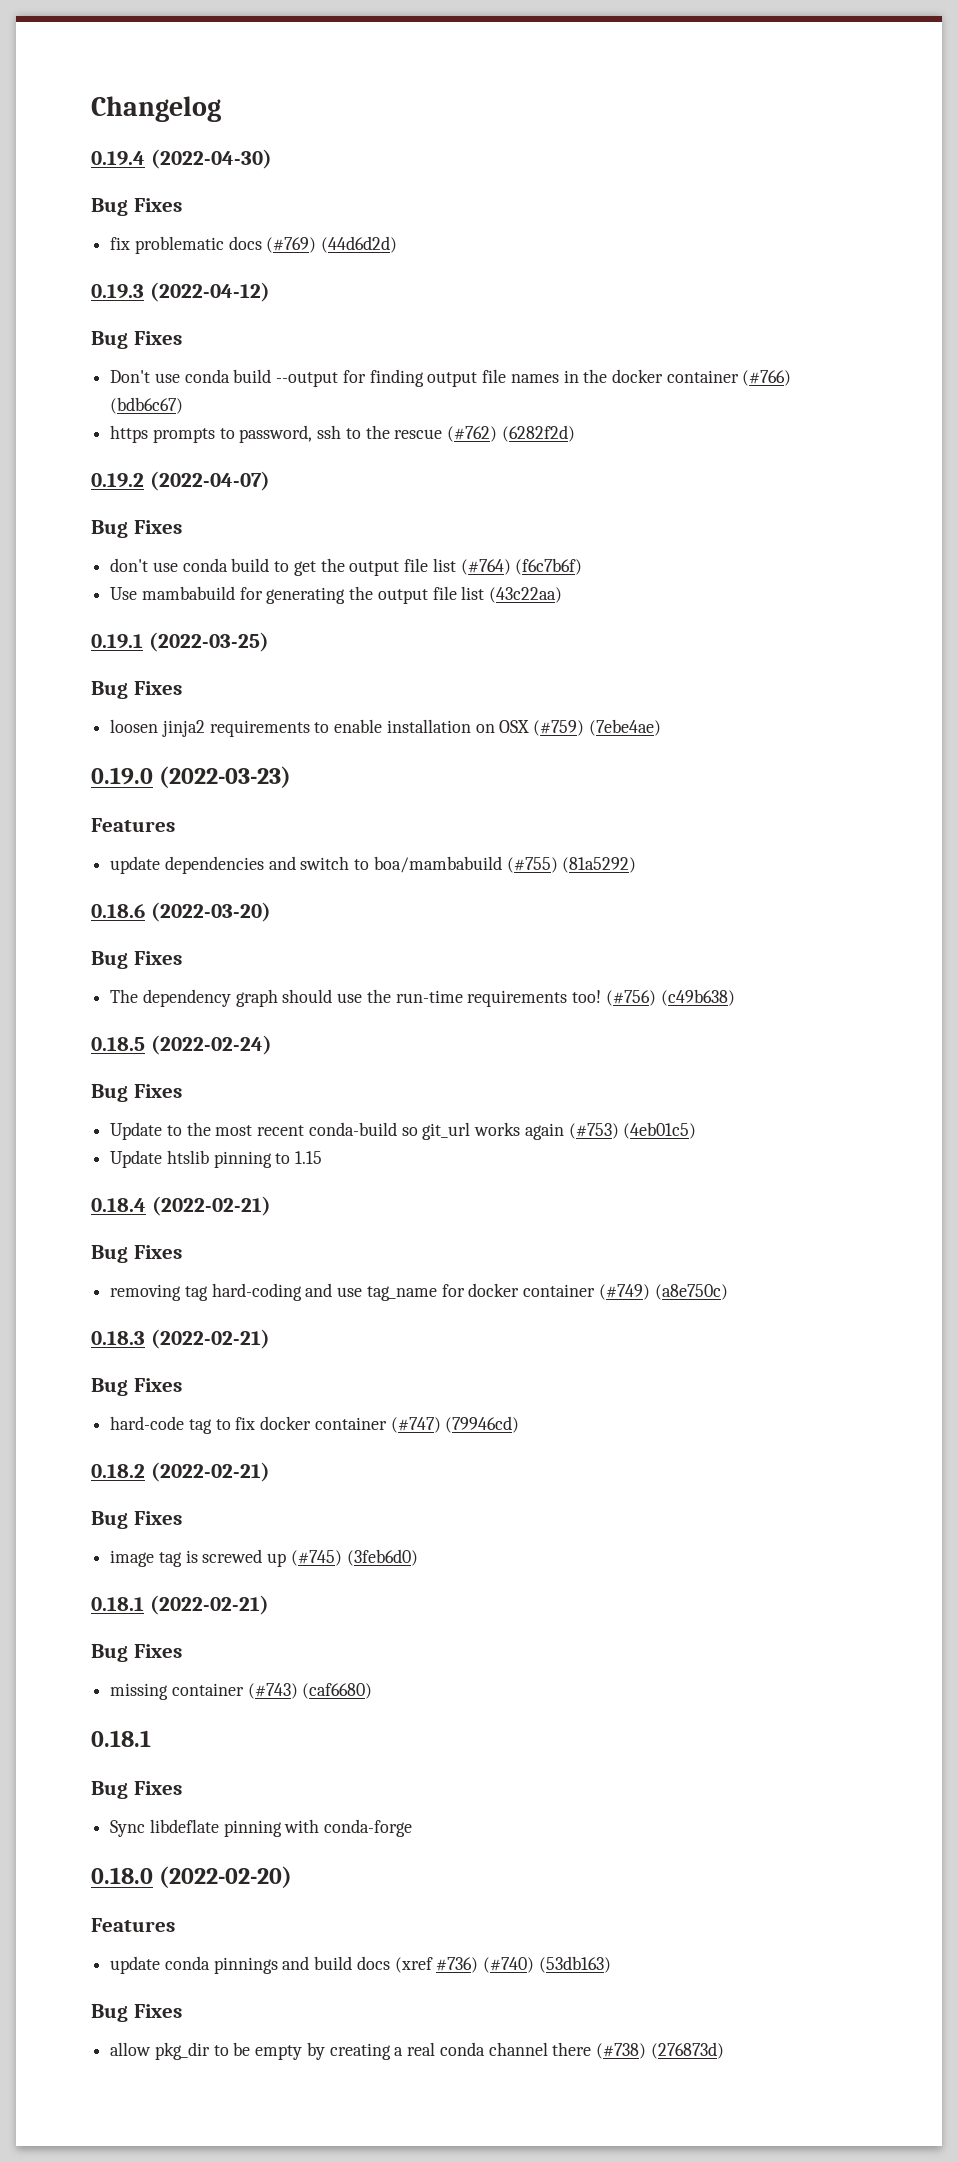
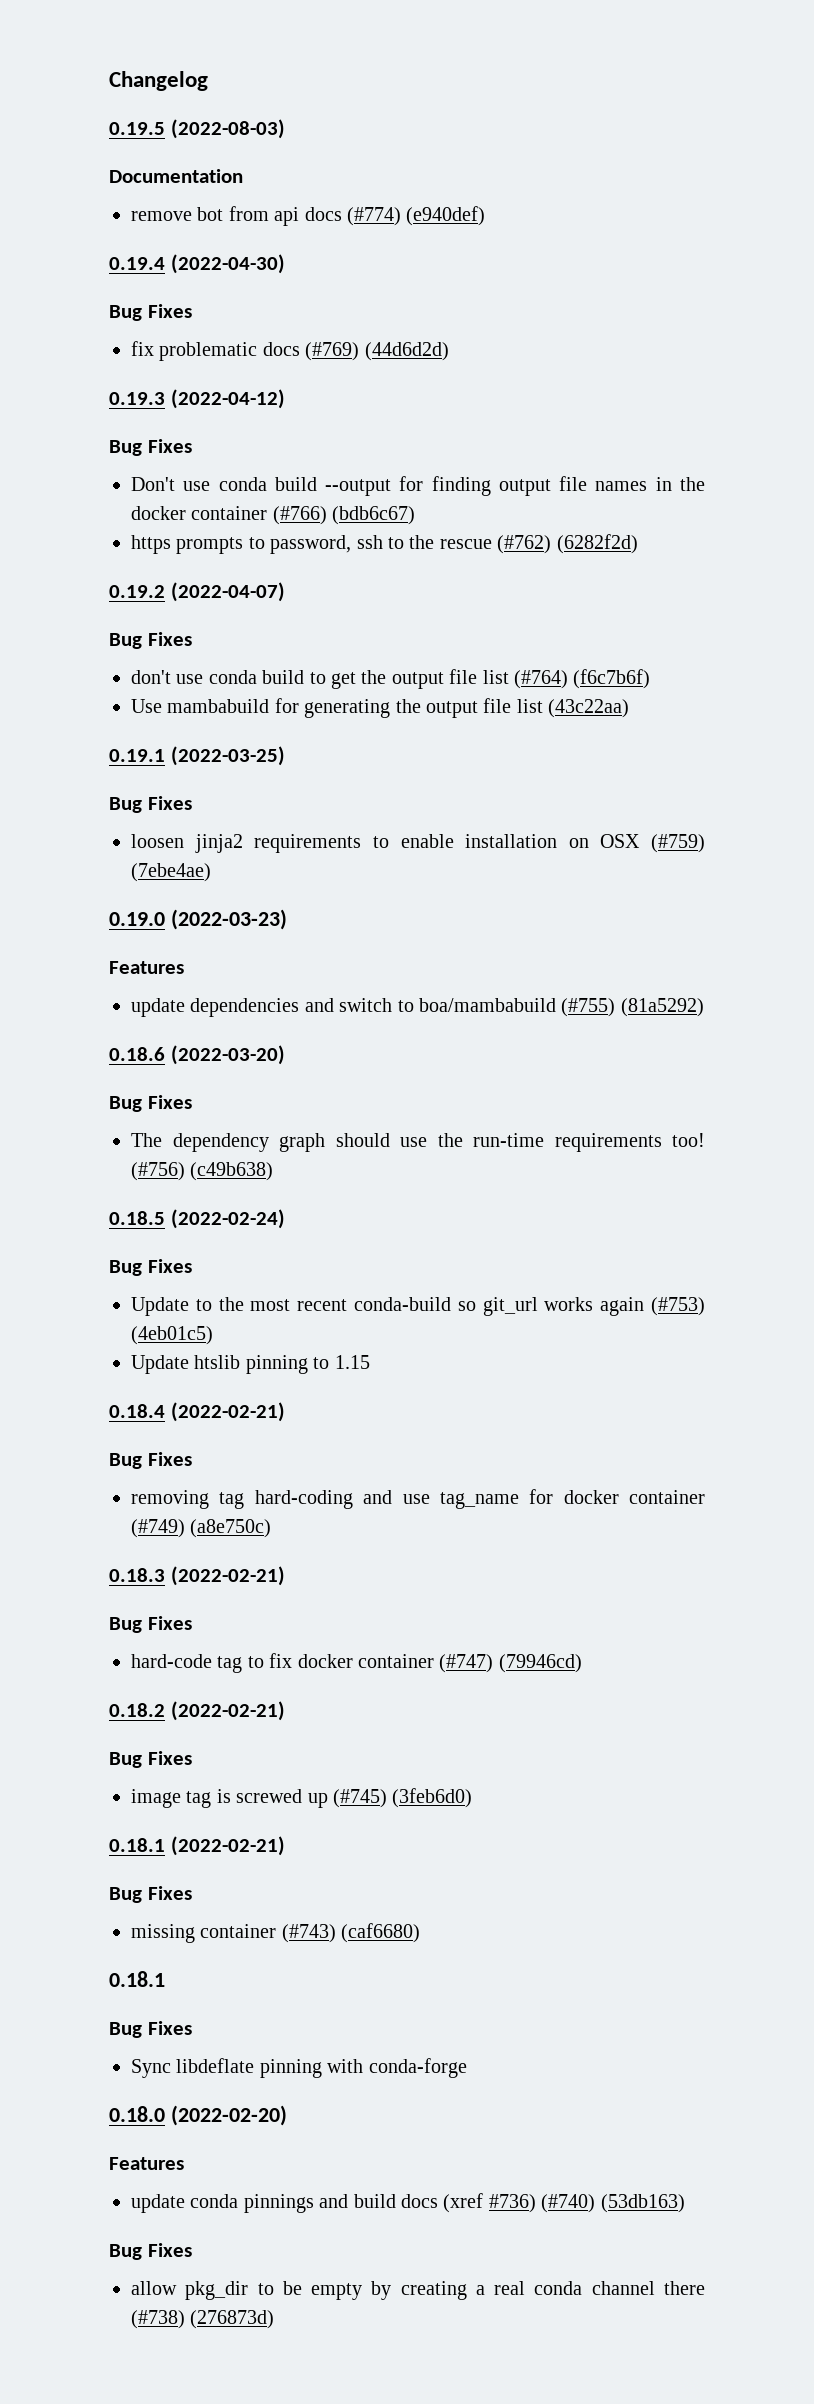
+ 0.19.5 (2022-08-03)
+ Documentation
+ remove bot from api docs (#774) (e940def)

